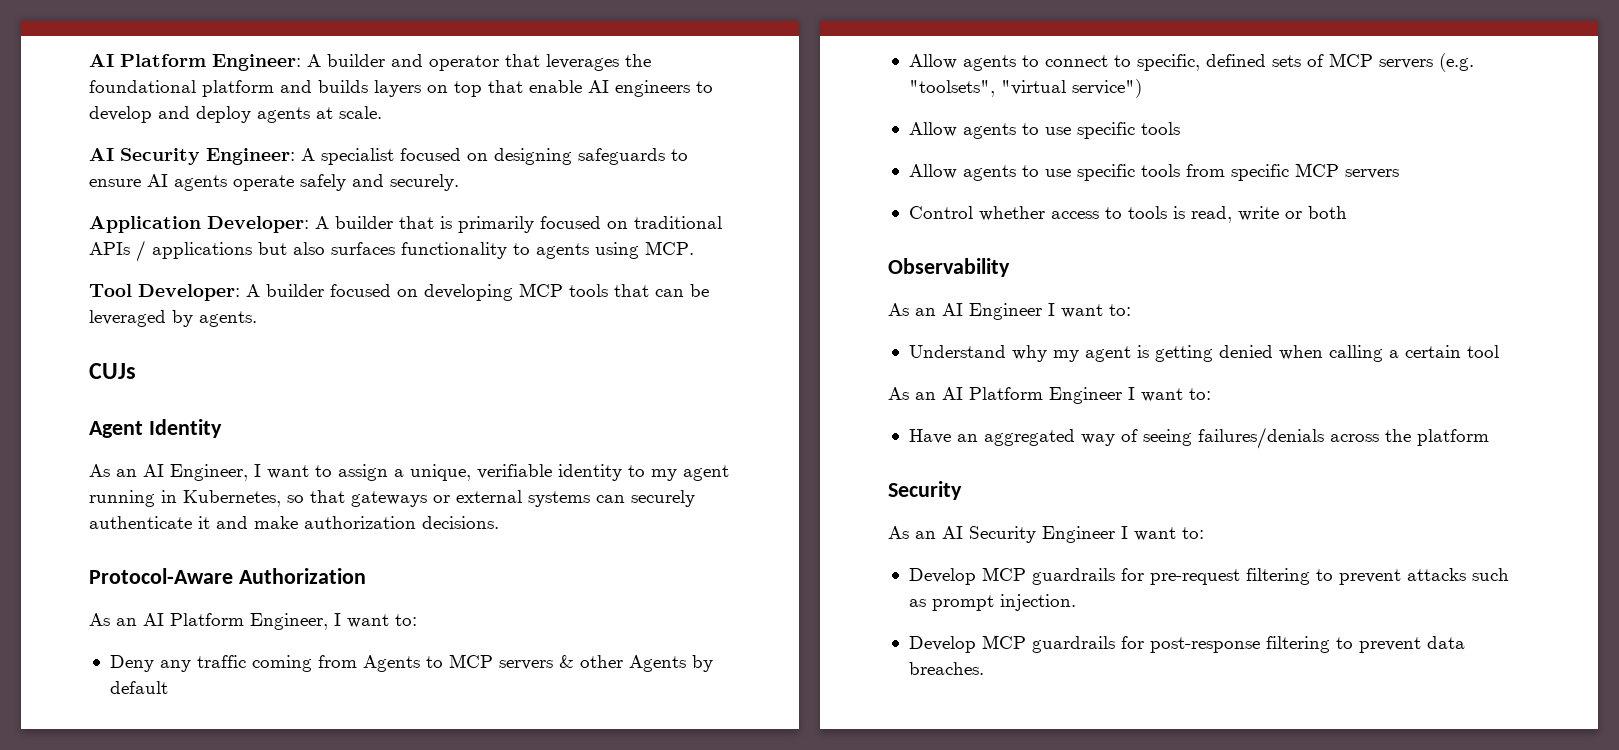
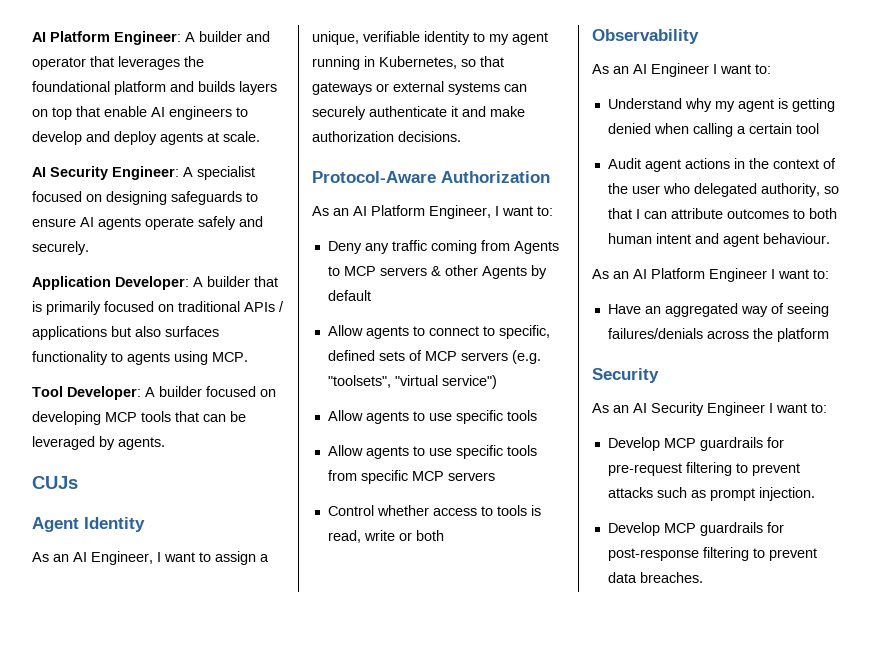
+ Audit agent actions in the context of the user who delegated authority, so that I can attribute outcomes to both human intent and agent behaviour.

